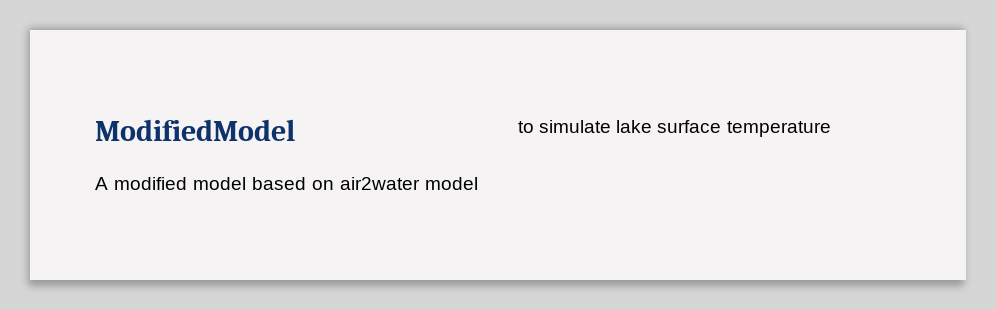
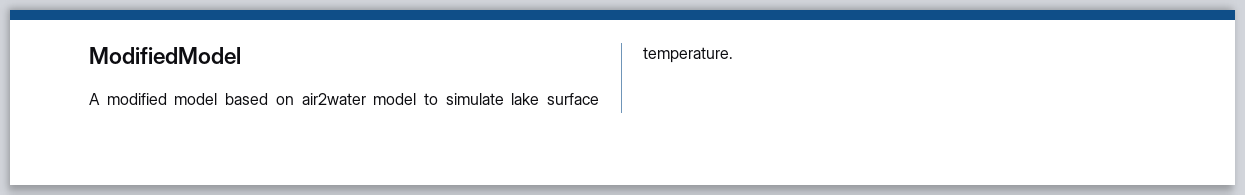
- A modified model based on air2water model to simulate lake surface temperature
+ A modified model based on air2water model to simulate lake surface temperature.

